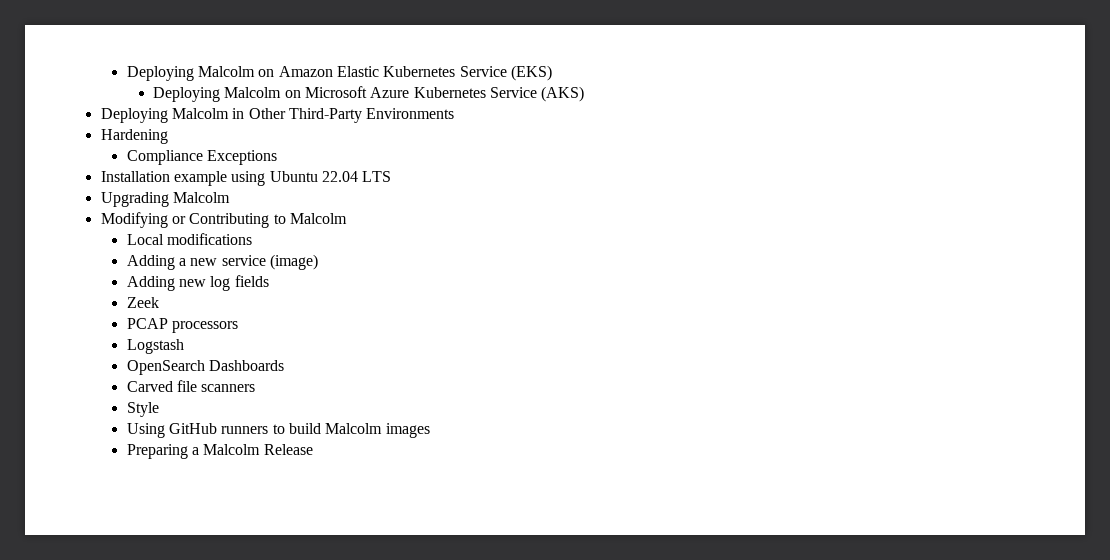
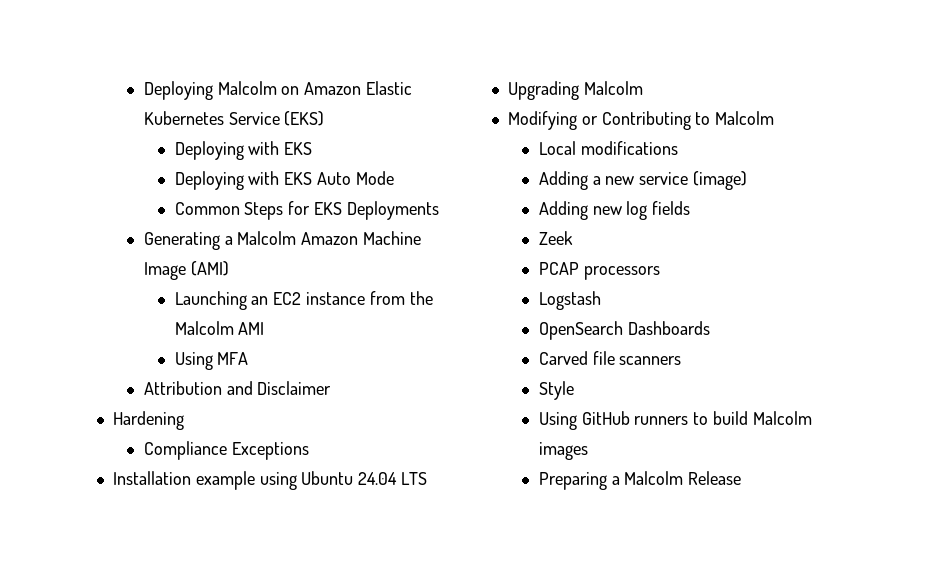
  Deploying Malcolm on Amazon Elastic Kubernetes Service (EKS)
- Deploying Malcolm on Microsoft Azure Kubernetes Service (AKS)
- Deploying Malcolm in Other Third-Party Environments
+ Deploying with EKS
+ Deploying with EKS Auto Mode
+ Common Steps for EKS Deployments
+ Generating a Malcolm Amazon Machine Image (AMI)
+ Launching an EC2 instance from the Malcolm AMI
+ Using MFA
+ Attribution and Disclaimer
- Installation example using Ubuntu 22.04 LTS
+ Installation example using Ubuntu 24.04 LTS

